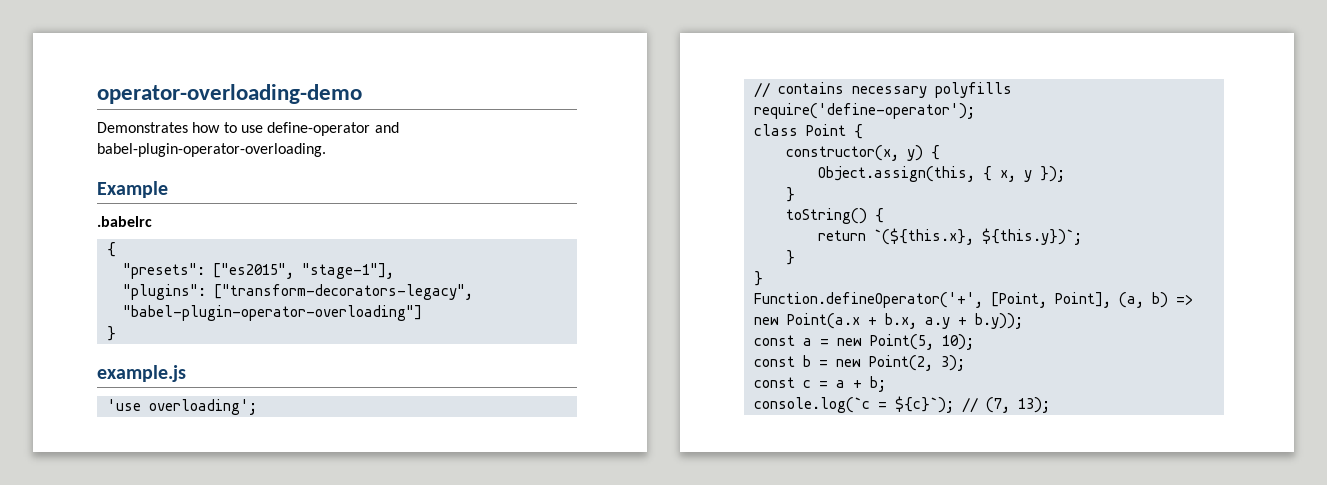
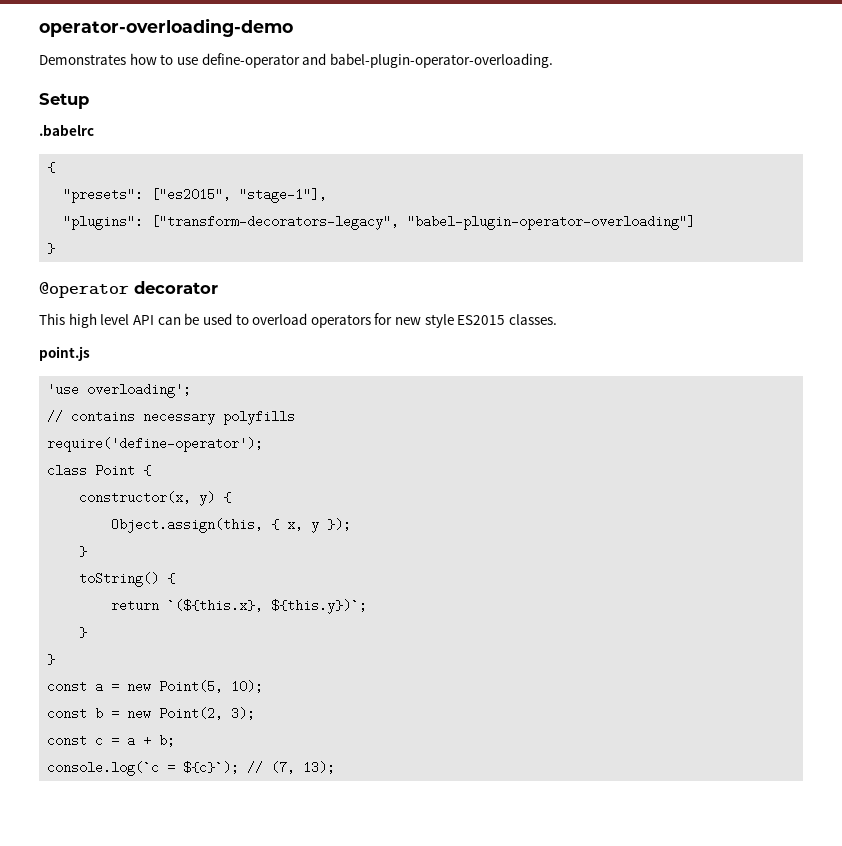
- Example
+ Setup
- example.js
+ @operator decorator
+ This high level API can be used to overload operators for new style ES2015 classes.
+ point.js
- Function.defineOperator('+', [Point, Point], (a, b) => new Point(a.x + b.x, a.y + b.y));

